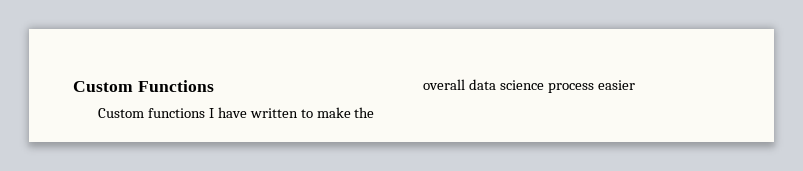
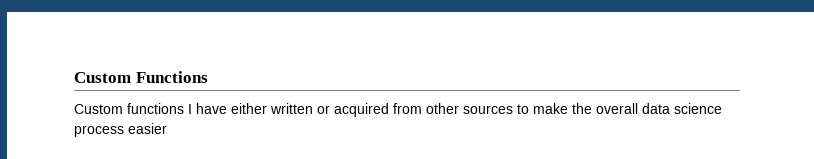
- Custom functions I have written to make the overall data science process easier
+ Custom functions I have either written or acquired from other sources to make the overall data science process easier

